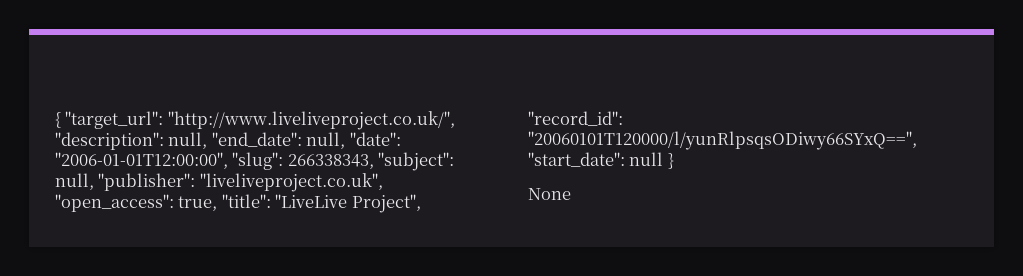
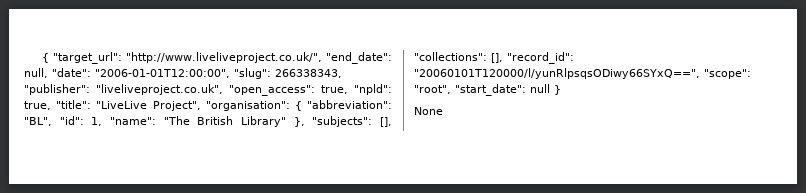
- { "target_url": "http://www.liveliveproject.co.uk/", "description": null, "end_date": null, "date": "2006-01-01T12:00:00", "slug": 266338343, "subject": null, "publisher": "liveliveproject.co.uk", "open_access": true, "title": "LiveLive Project", "record_id": "20060101T120000/l/yunRlpsqsODiwy66SYxQ==", "start_date": null }
+ { "target_url": "http://www.liveliveproject.co.uk/", "end_date": null, "date": "2006-01-01T12:00:00", "slug": 266338343, "publisher": "liveliveproject.co.uk", "open_access": true, "npld": true, "title": "LiveLive Project", "organisation": { "abbreviation": "BL", "id": 1, "name": "The British Library" }, "subjects": [], "collections": [], "record_id": "20060101T120000/l/yunRlpsqsODiwy66SYxQ==", "scope": "root", "start_date": null }

